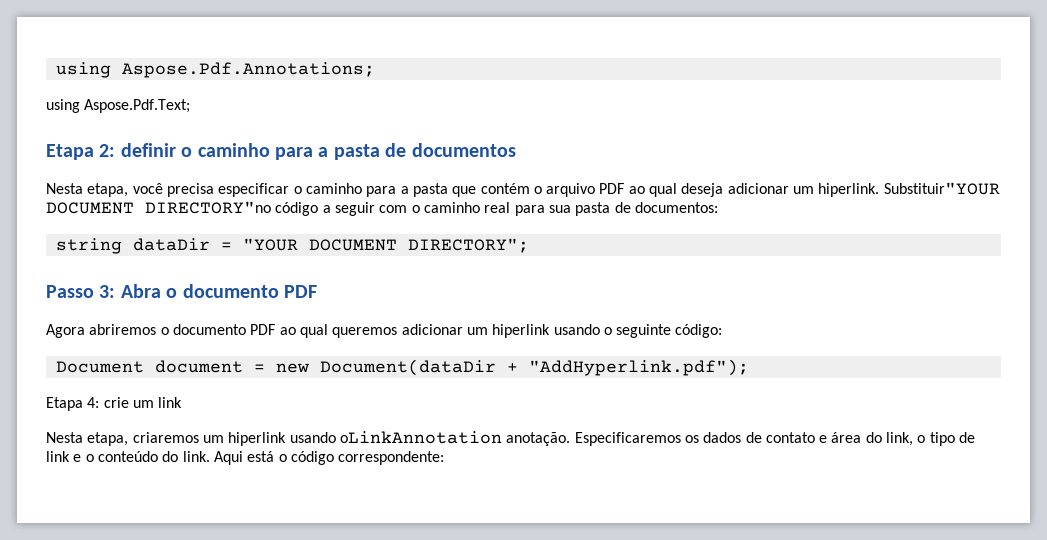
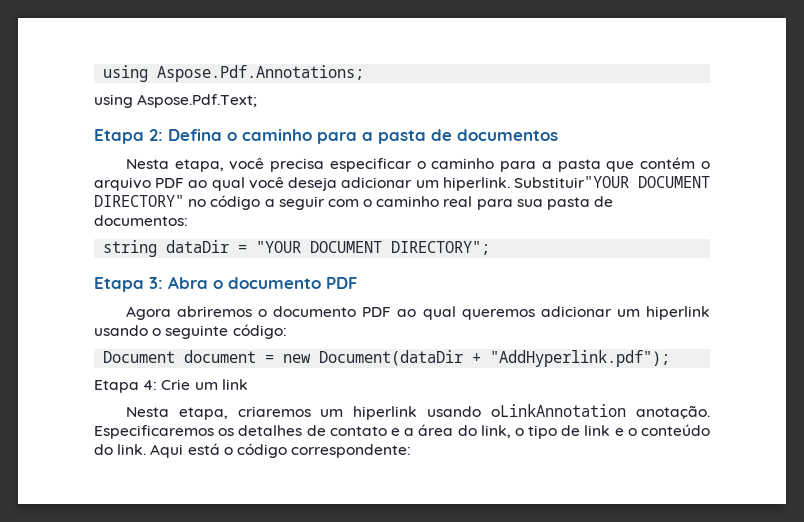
- Etapa 2: definir o caminho para a pasta de documentos
+ Etapa 2: Defina o caminho para a pasta de documentos
- Nesta etapa, você precisa especificar o caminho para a pasta que contém o arquivo PDF ao qual deseja adicionar um hiperlink.
+ Nesta etapa, você precisa especificar o caminho para a pasta que contém o arquivo PDF ao qual você deseja adicionar um hiperlink.
- Substituir"YOUR DOCUMENT DIRECTORY"no código a seguir com o caminho real para sua pasta de documentos:
+ Substituir"YOUR DOCUMENT DIRECTORY" no código a seguir com o caminho real para sua pasta de documentos:
- Passo 3: Abra o documento PDF
+ Etapa 3: Abra o documento PDF
- Etapa 4: crie um link
+ Etapa 4: Crie um link
- Especificaremos os dados de contato e área do link, o tipo de link e o conteúdo do link.
+ Especificaremos os detalhes de contato e a área do link, o tipo de link e o conteúdo do link.

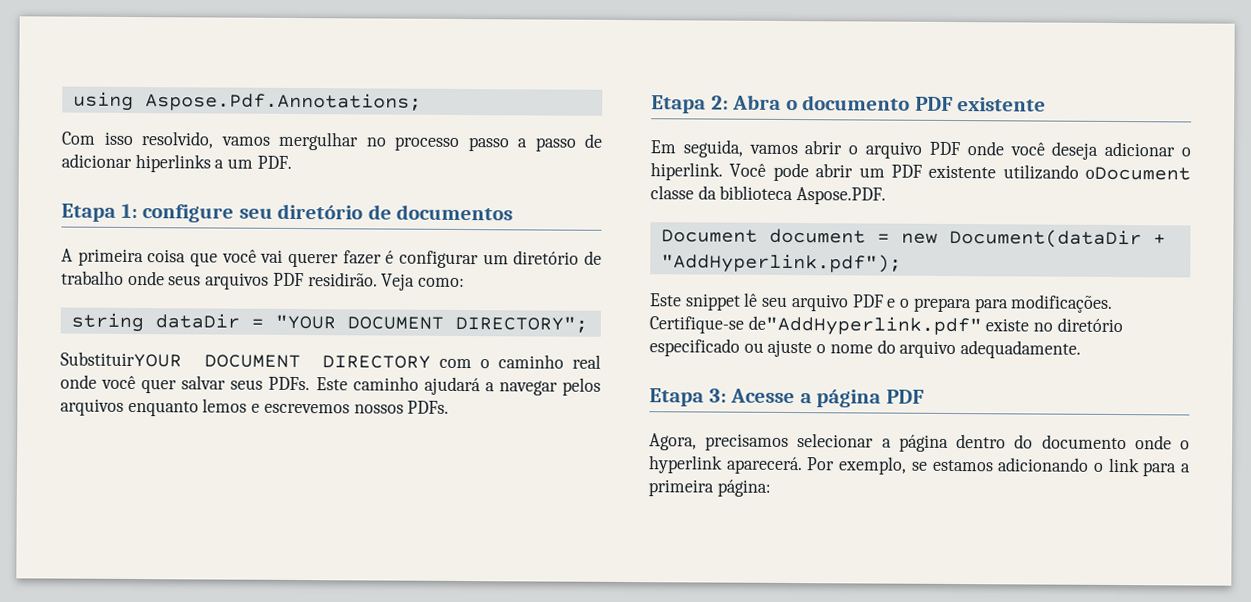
- using Aspose.Pdf.Text;
- Etapa 2: Defina o caminho para a pasta de documentos
- Nesta etapa, você precisa especificar o caminho para a pasta que contém o arquivo PDF ao qual você deseja adicionar um hiperlink. Substituir"YOUR DOCUMENT DIRECTORY" no código a seguir com o caminho real para sua pasta de documentos:
+ Com isso resolvido, vamos mergulhar no processo passo a passo de adicionar hiperlinks a um PDF.
+ Etapa 1: configure seu diretório de documentos
+ A primeira coisa que você vai querer fazer é configurar um diretório de trabalho onde seus arquivos PDF residirão. Veja como:
- Etapa 3: Abra o documento PDF
- Agora abriremos o documento PDF ao qual queremos adicionar um hiperlink usando o seguinte código:
+ SubstituirYOUR DOCUMENT DIRECTORY com o caminho real onde você quer salvar seus PDFs. Este caminho ajudará a navegar pelos arquivos enquanto lemos e escrevemos nossos PDFs.
+ Etapa 2: Abra o documento PDF existente
+ Em seguida, vamos abrir o arquivo PDF onde você deseja adicionar o hiperlink. Você pode abrir um PDF existente utilizando oDocument classe da biblioteca Aspose.PDF.
- Etapa 4: Crie um link
- Nesta etapa, criaremos um hiperlink usando oLinkAnnotation anotação. Especificaremos os detalhes de contato e a área do link, o tipo de link e o conteúdo do link. Aqui está o código correspondente:
+ Este snippet lê seu arquivo PDF e o prepara para modificações. Certifique-se de"AddHyperlink.pdf" existe no diretório especificado ou ajuste o nome do arquivo adequadamente.
+ Etapa 3: Acesse a página PDF
+ Agora, precisamos selecionar a página dentro do documento onde o hyperlink aparecerá. Por exemplo, se estamos adicionando o link para a primeira página:

